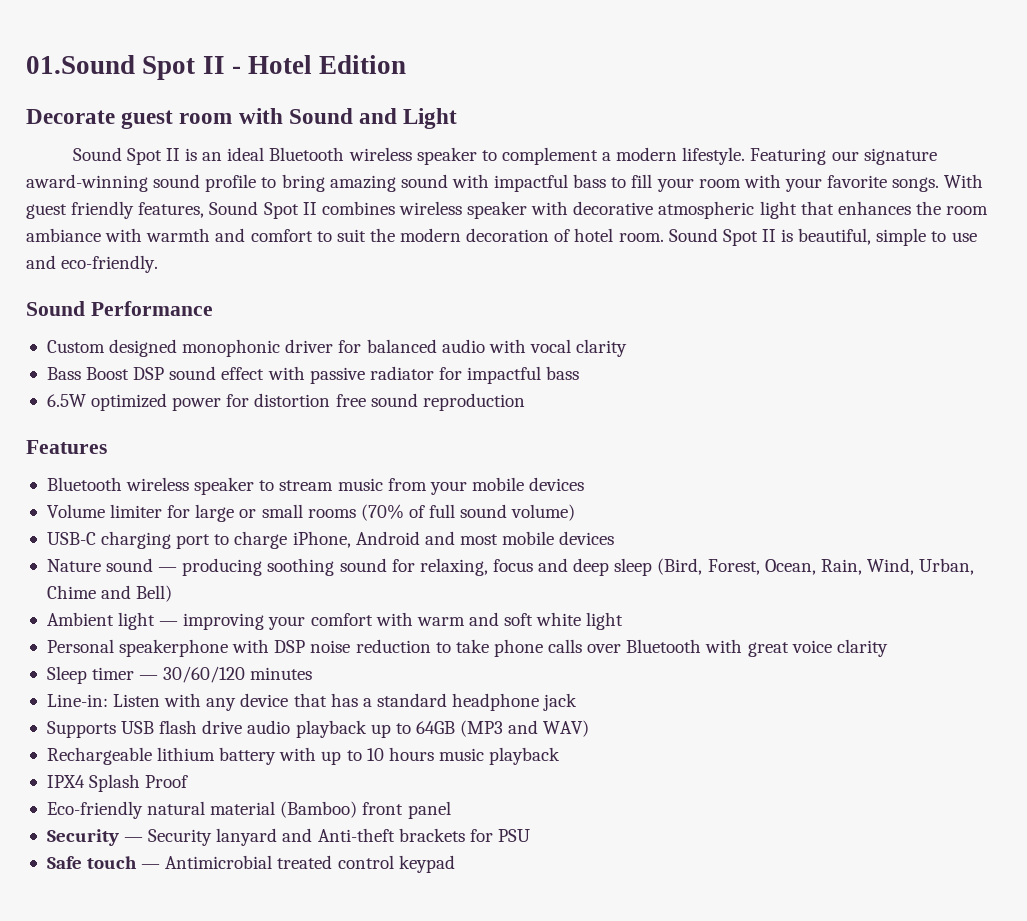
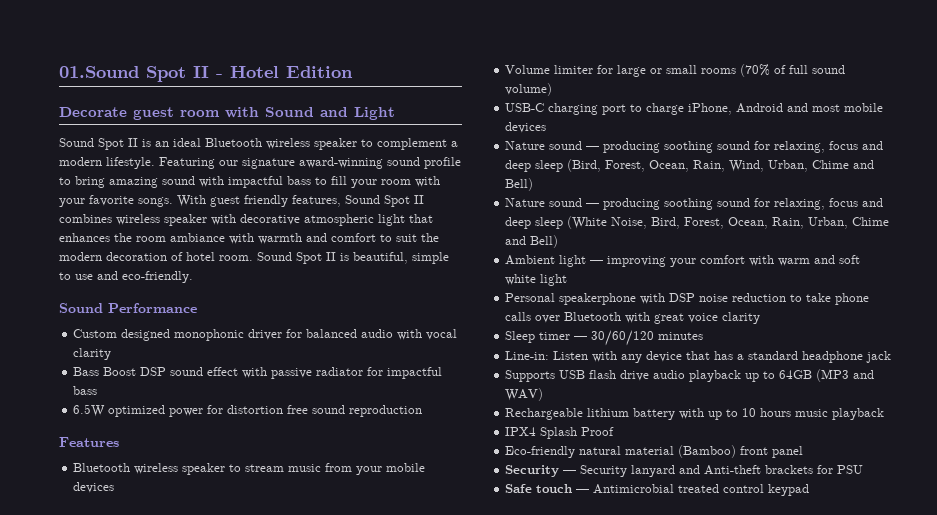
+ Nature sound — producing soothing sound for relaxing, focus and deep sleep (White Noise, Bird, Forest, Ocean, Rain, Urban, Chime and Bell)

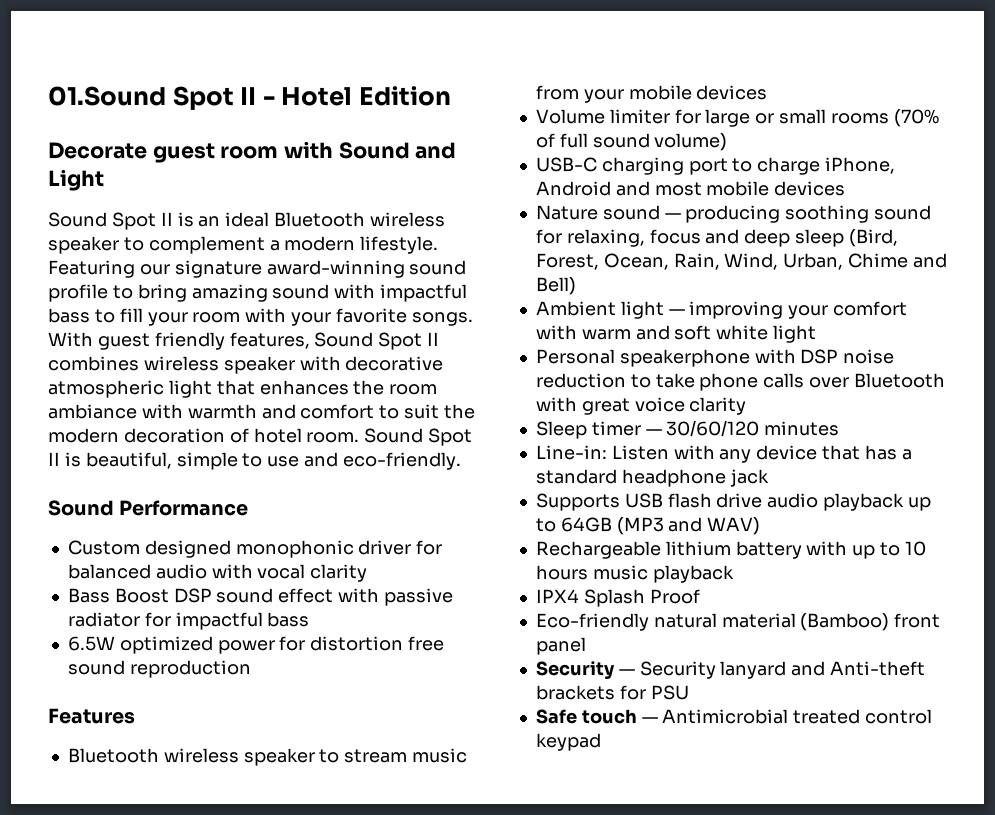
- Nature sound — producing soothing sound for relaxing, focus and deep sleep (White Noise, Bird, Forest, Ocean, Rain, Urban, Chime and Bell)

